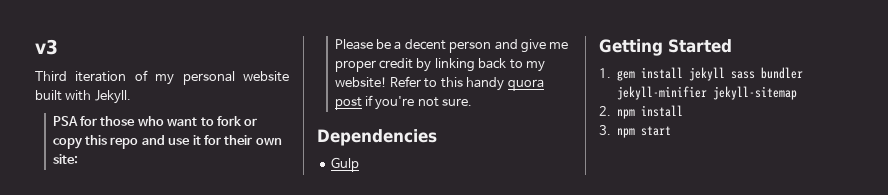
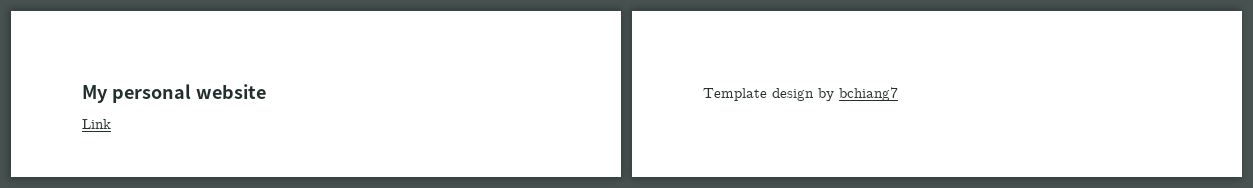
- v3
- Third iteration of my personal website built with Jekyll.
- PSA for those who want to fork or copy this repo and use it for their own site:
- Please be a decent person and give me proper credit by linking back to my website! Refer to this handy quora post if you're not sure.
- Dependencies
- Gulp
- Getting Started
- 1. gem install jekyll sass bundler jekyll-minifier jekyll-sitemap
- 2. npm install
- 3. npm start
+ My personal website
+ Link
+ Template design by bchiang7

